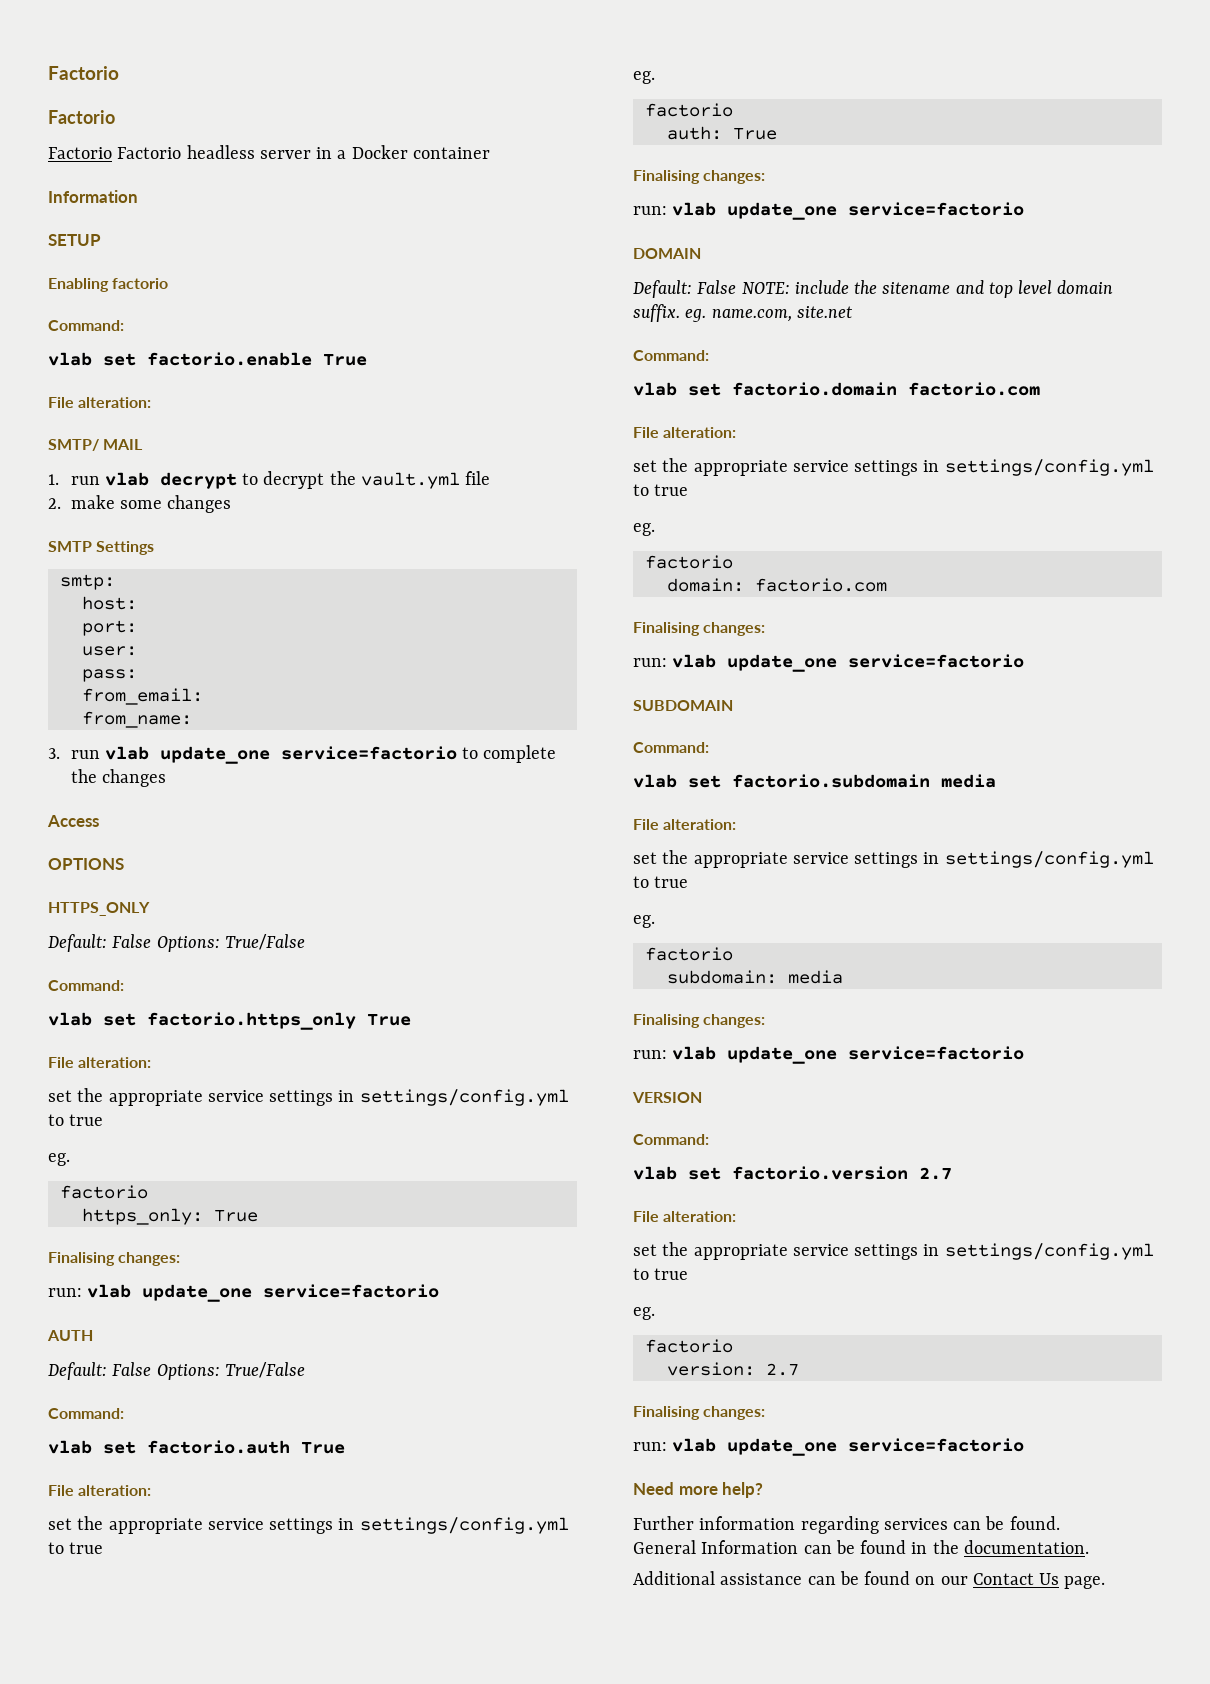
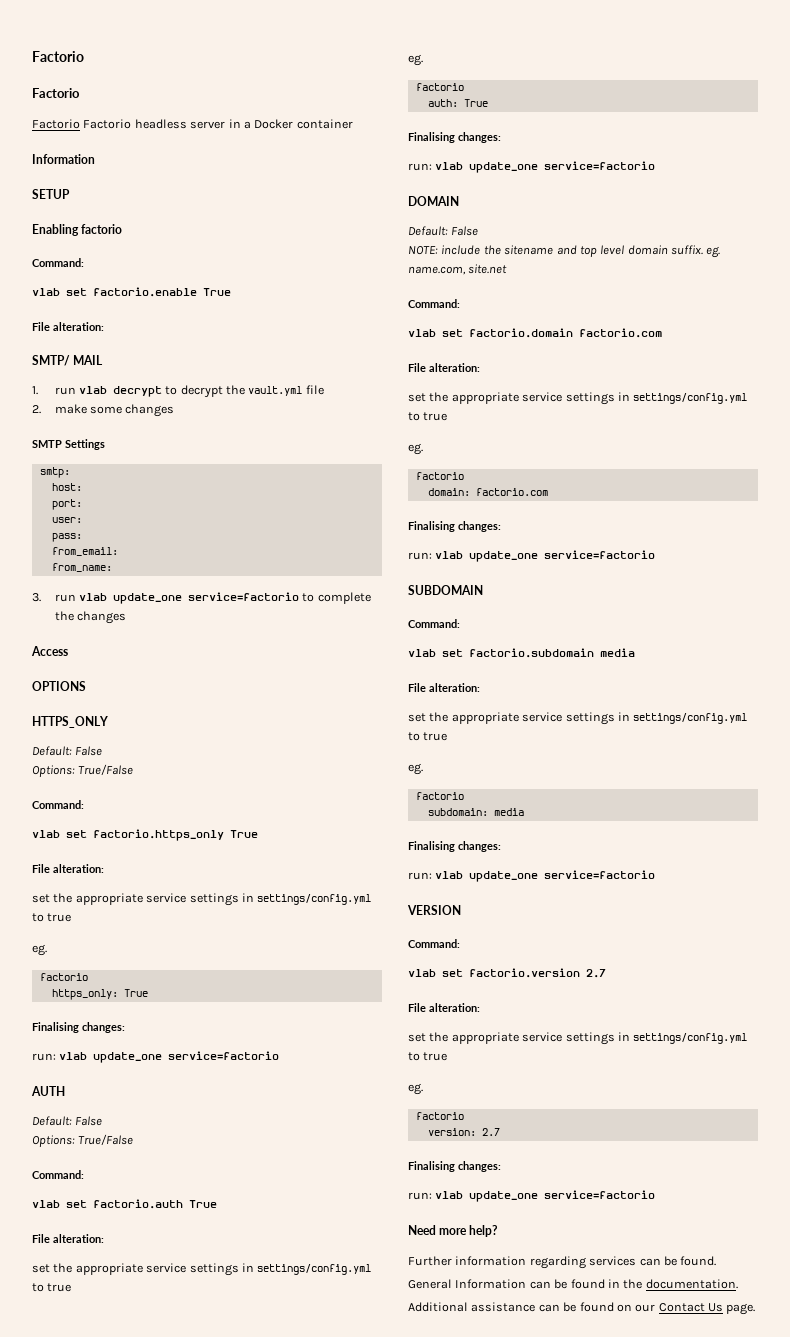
  HTTPS_ONLY
- Default: False Options: True/False
+ Default: False
+ Options: True/False
  AUTH
- Default: False Options: True/False
+ Default: False
+ Options: True/False
  DOMAIN
- Default: False NOTE: include the sitename and top level domain suffix. eg. name.com, site.net
+ Default: False
+ NOTE: include the sitename and top level domain suffix. eg. name.com, site.net

